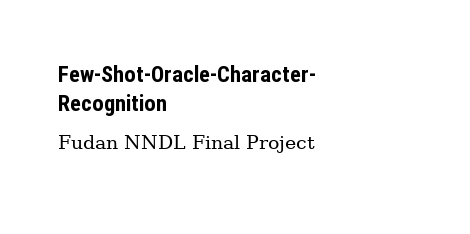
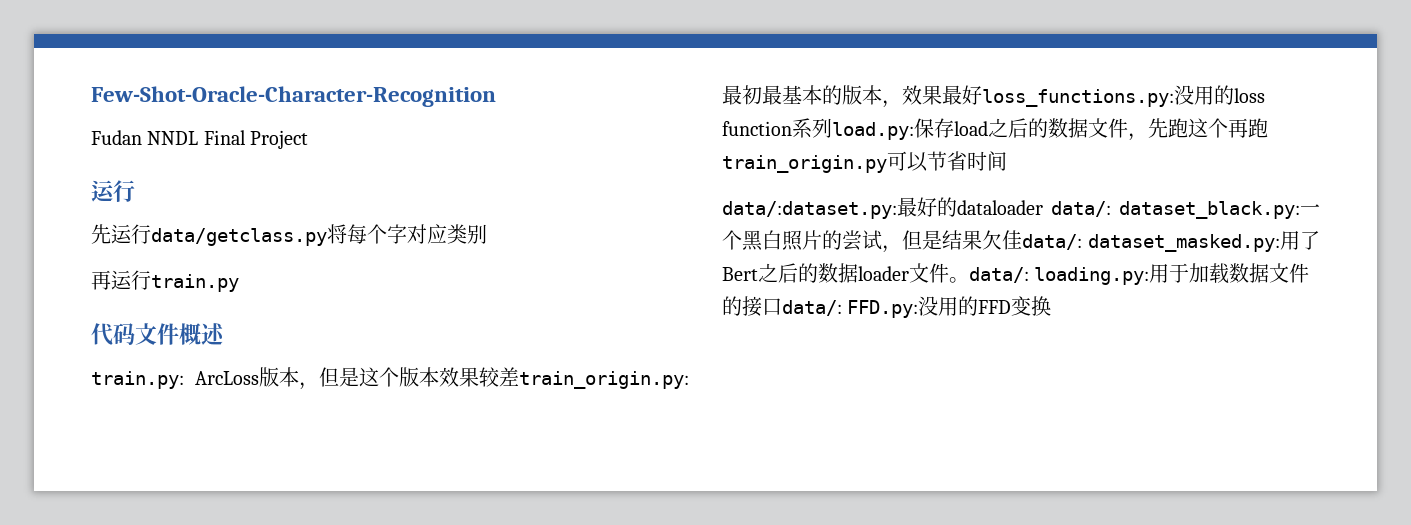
  Fudan NNDL Final Project
+ 运行
+ 先运行data/getclass.py将每个字对应类别
+ 再运行train.py
+ 代码文件概述
+ train.py: ArcLoss版本，但是这个版本效果较差train_origin.py:最初最基本的版本，效果最好loss_functions.py:没用的loss function系列load.py:保存load之后的数据文件，先跑这个再跑train_origin.py可以节省时间
+ data/:dataset.py:最好的dataloader data/: dataset_black.py:一个黑白照片的尝试，但是结果欠佳data/: dataset_masked.py:用了Bert之后的数据loader文件。data/: loading.py:用于加载数据文件的接口data/: FFD.py:没用的FFD变换

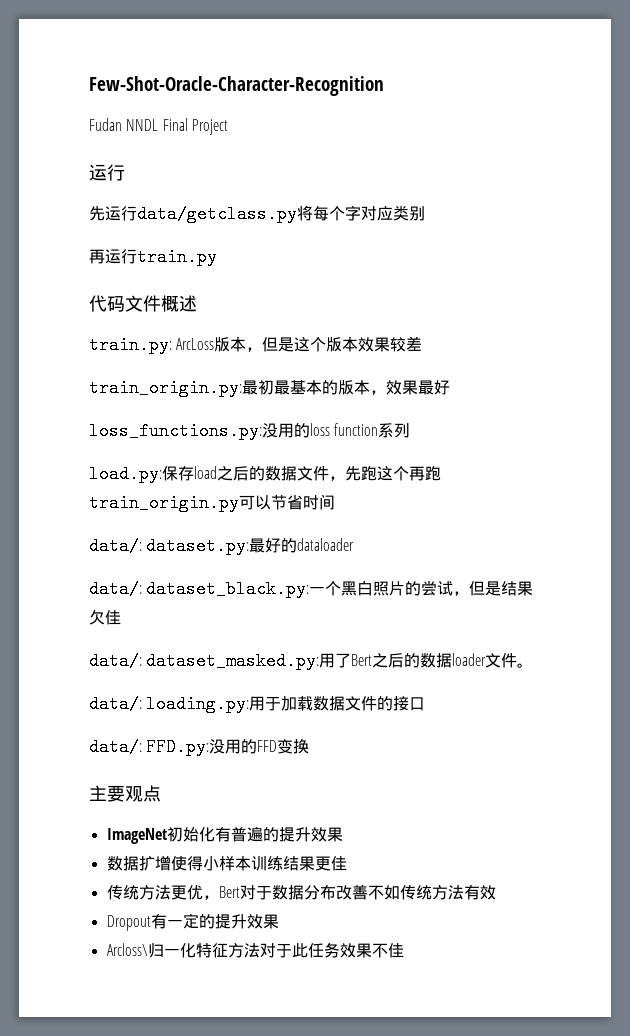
- train.py: ArcLoss版本，但是这个版本效果较差train_origin.py:最初最基本的版本，效果最好loss_functions.py:没用的loss function系列load.py:保存load之后的数据文件，先跑这个再跑train_origin.py可以节省时间
+ train.py: ArcLoss版本，但是这个版本效果较差
+ train_origin.py:最初最基本的版本，效果最好
+ loss_functions.py:没用的loss function系列
+ load.py:保存load之后的数据文件，先跑这个再跑train_origin.py可以节省时间
- data/:dataset.py:最好的dataloader data/: dataset_black.py:一个黑白照片的尝试，但是结果欠佳data/: dataset_masked.py:用了Bert之后的数据loader文件。data/: loading.py:用于加载数据文件的接口data/: FFD.py:没用的FFD变换
+ data/: dataset.py:最好的dataloader
+ data/: dataset_black.py:一个黑白照片的尝试，但是结果欠佳
+ data/: dataset_masked.py:用了Bert之后的数据loader文件。
+ data/: loading.py:用于加载数据文件的接口
+ data/: FFD.py:没用的FFD变换
+ 主要观点
+ ImageNet初始化有普遍的提升效果
+ 数据扩增使得小样本训练结果更佳
+ 传统方法更优，Bert对于数据分布改善不如传统方法有效
+ Dropout有一定的提升效果
+ Arcloss\归一化特征方法对于此任务效果不佳

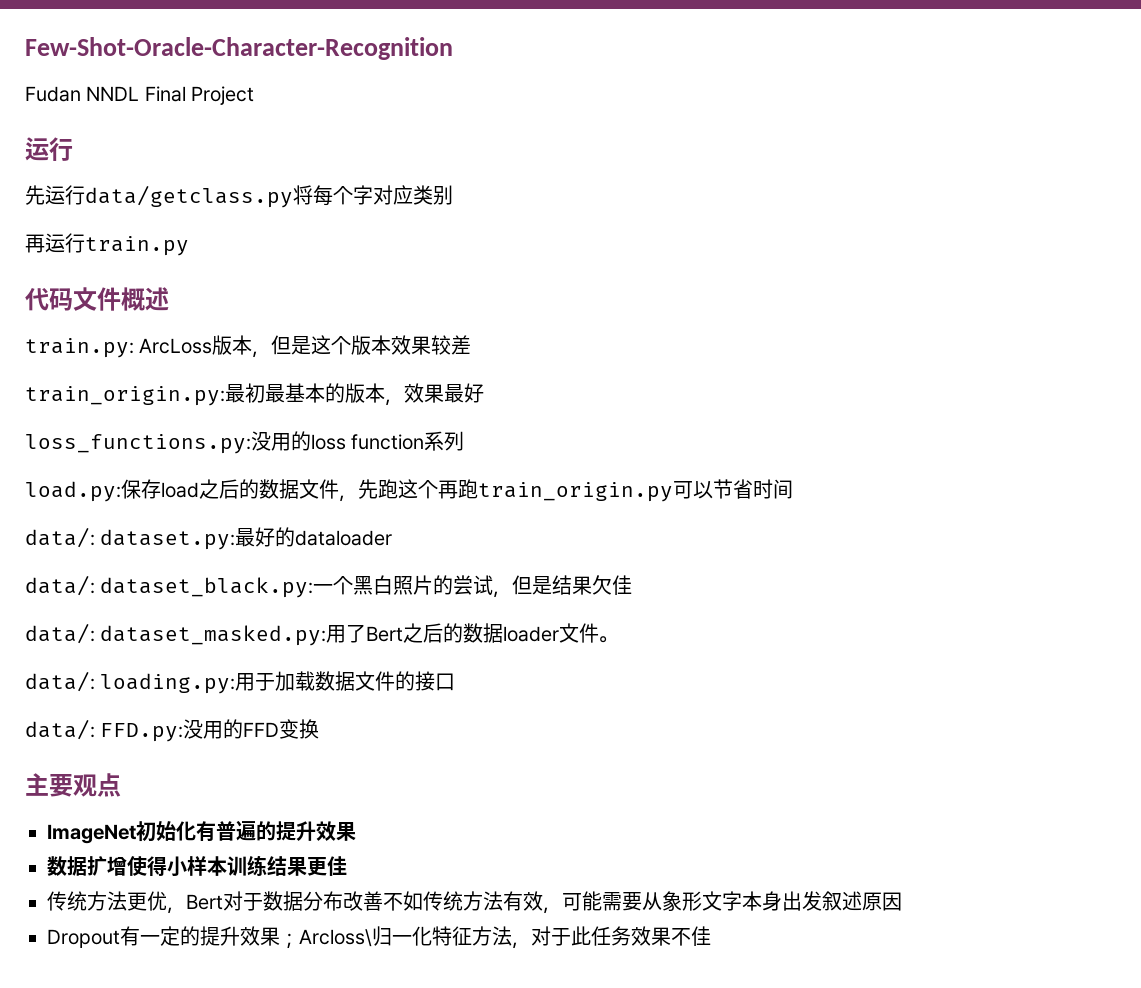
- 传统方法更优，Bert对于数据分布改善不如传统方法有效
+ 传统方法更优，Bert对于数据分布改善不如传统方法有效，可能需要从象形文字本身出发叙述原因
- Dropout有一定的提升效果
- Arcloss\归一化特征方法对于此任务效果不佳
+ Dropout有一定的提升效果；Arcloss\归一化特征方法，对于此任务效果不佳

